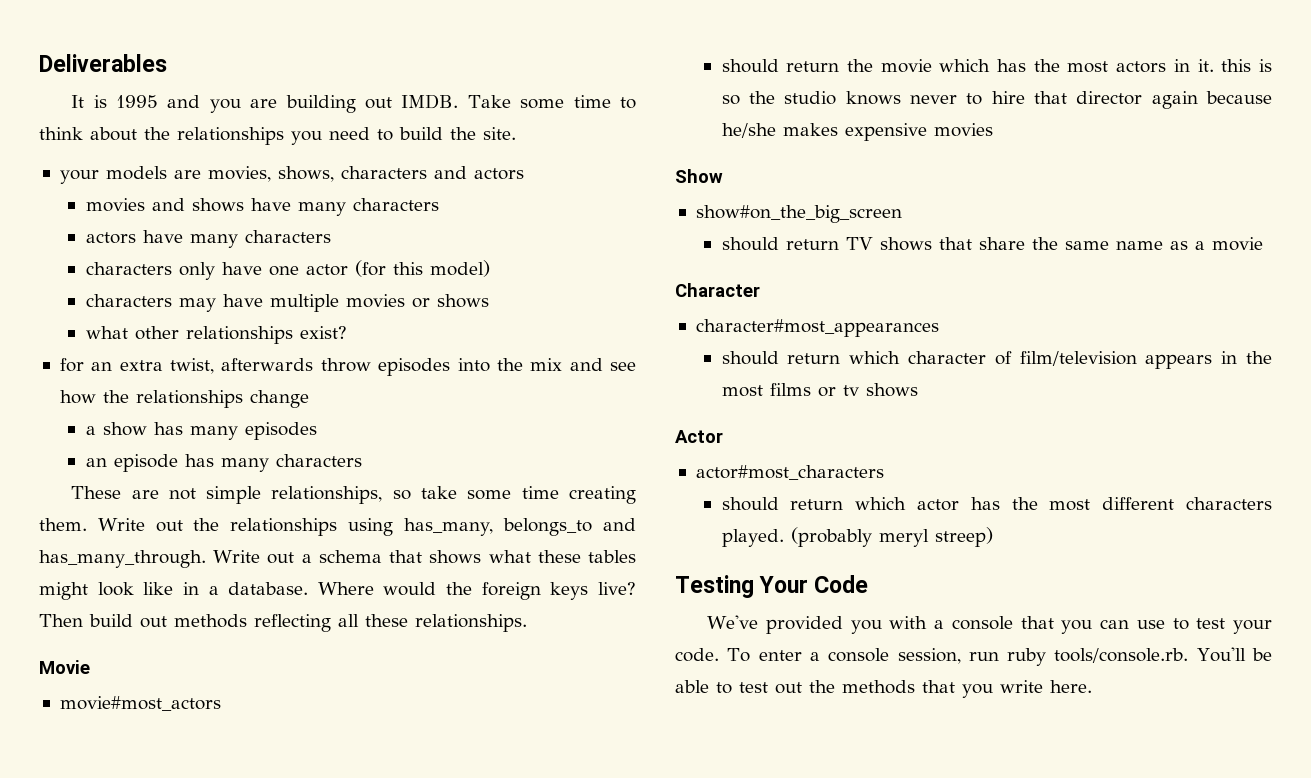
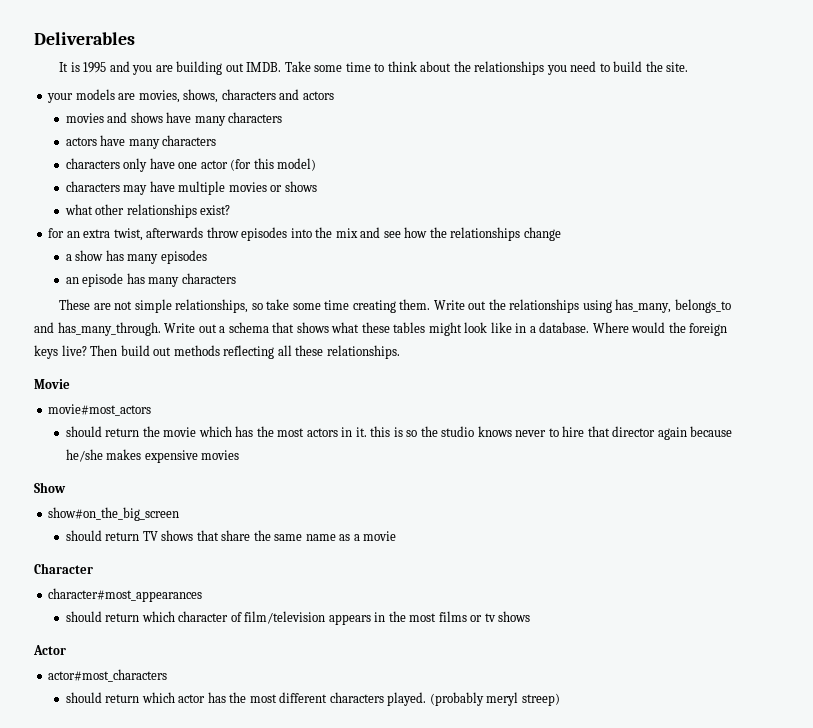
- Testing Your Code
- We've provided you with a console that you can use to test your code. To enter a console session, run ruby tools/console.rb. You'll be able to test out the methods that you write here.

